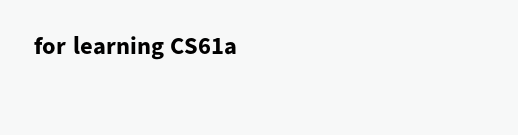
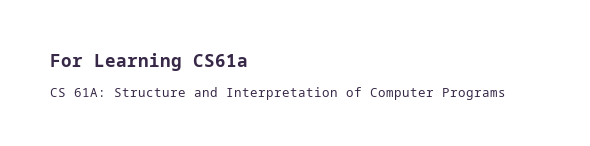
- for learning CS61a
+ For Learning CS61a
+ CS 61A: Structure and Interpretation of Computer Programs

